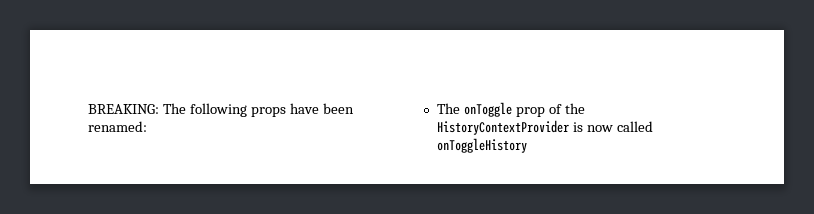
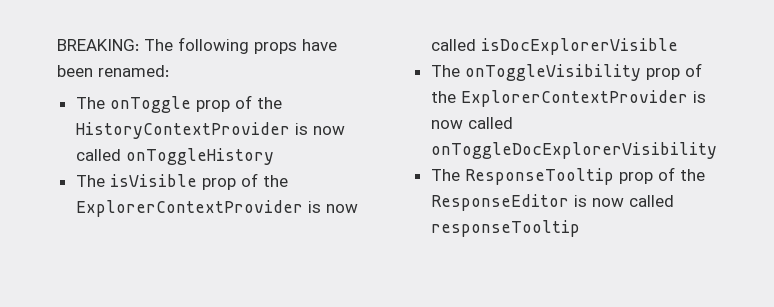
+ The isVisible prop of the ExplorerContextProvider is now called isDocExplorerVisible
+ The onToggleVisibility prop of the ExplorerContextProvider is now called onToggleDocExplorerVisibility
+ The ResponseTooltip prop of the ResponseEditor is now called responseTooltip

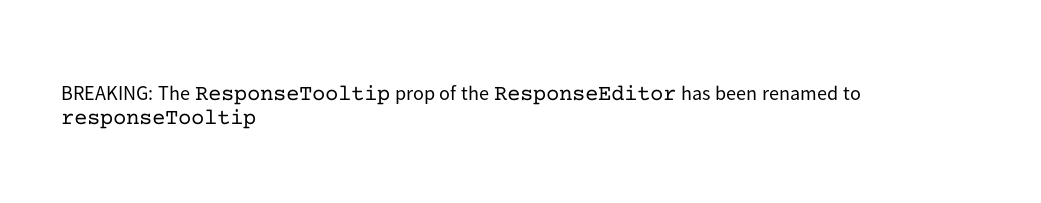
- BREAKING: The following props have been renamed:
- The onToggle prop of the HistoryContextProvider is now called onToggleHistory
- The isVisible prop of the ExplorerContextProvider is now called isDocExplorerVisible
- The onToggleVisibility prop of the ExplorerContextProvider is now called onToggleDocExplorerVisibility
- The ResponseTooltip prop of the ResponseEditor is now called responseTooltip
+ BREAKING: The ResponseTooltip prop of the ResponseEditor has been renamed to responseTooltip

